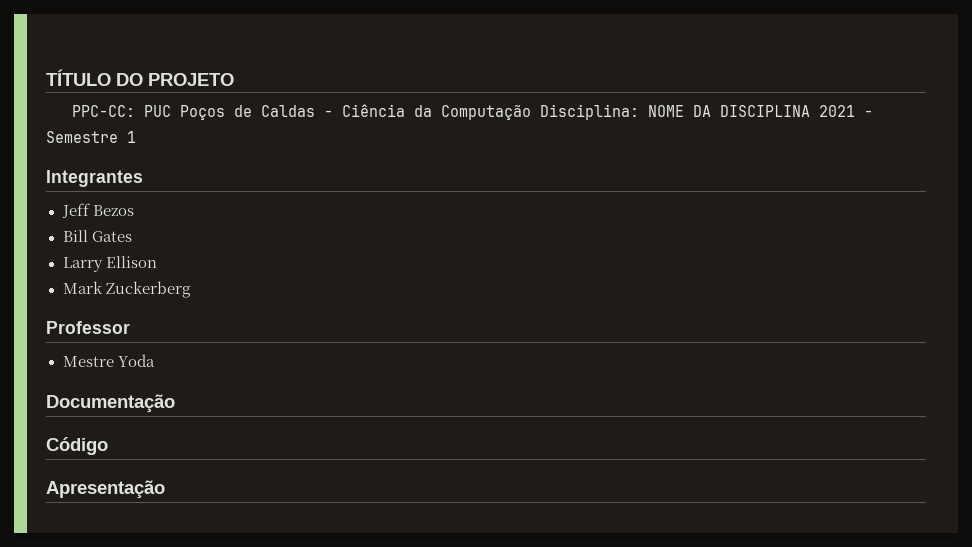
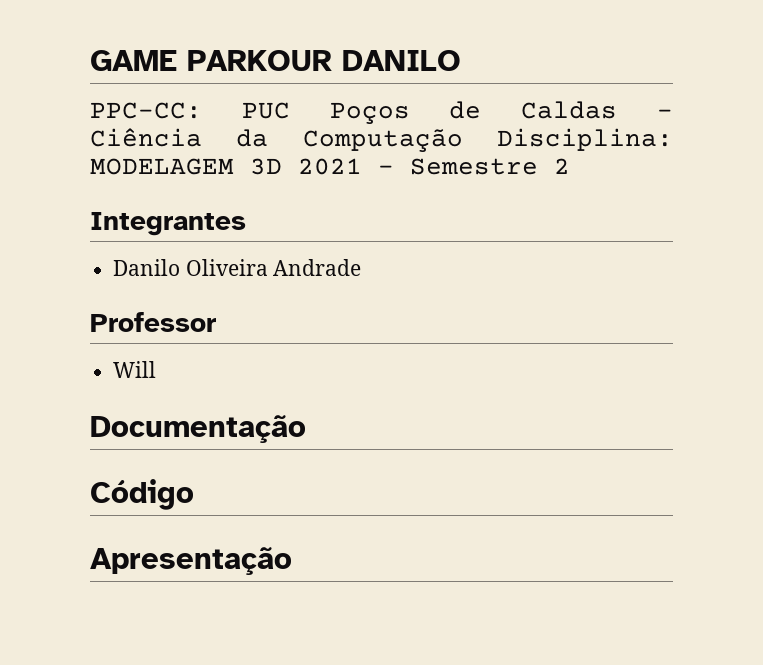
- TÍTULO DO PROJETO
+ GAME PARKOUR DANILO
- PPC-CC: PUC Poços de Caldas - Ciência da Computação Disciplina: NOME DA DISCIPLINA 2021 - Semestre 1
+ PPC-CC: PUC Poços de Caldas - Ciência da Computação Disciplina: MODELAGEM 3D 2021 - Semestre 2
- Jeff Bezos
- Bill Gates
- Larry Ellison
- Mark Zuckerberg
+ Danilo Oliveira Andrade
- Mestre Yoda
+ Will

